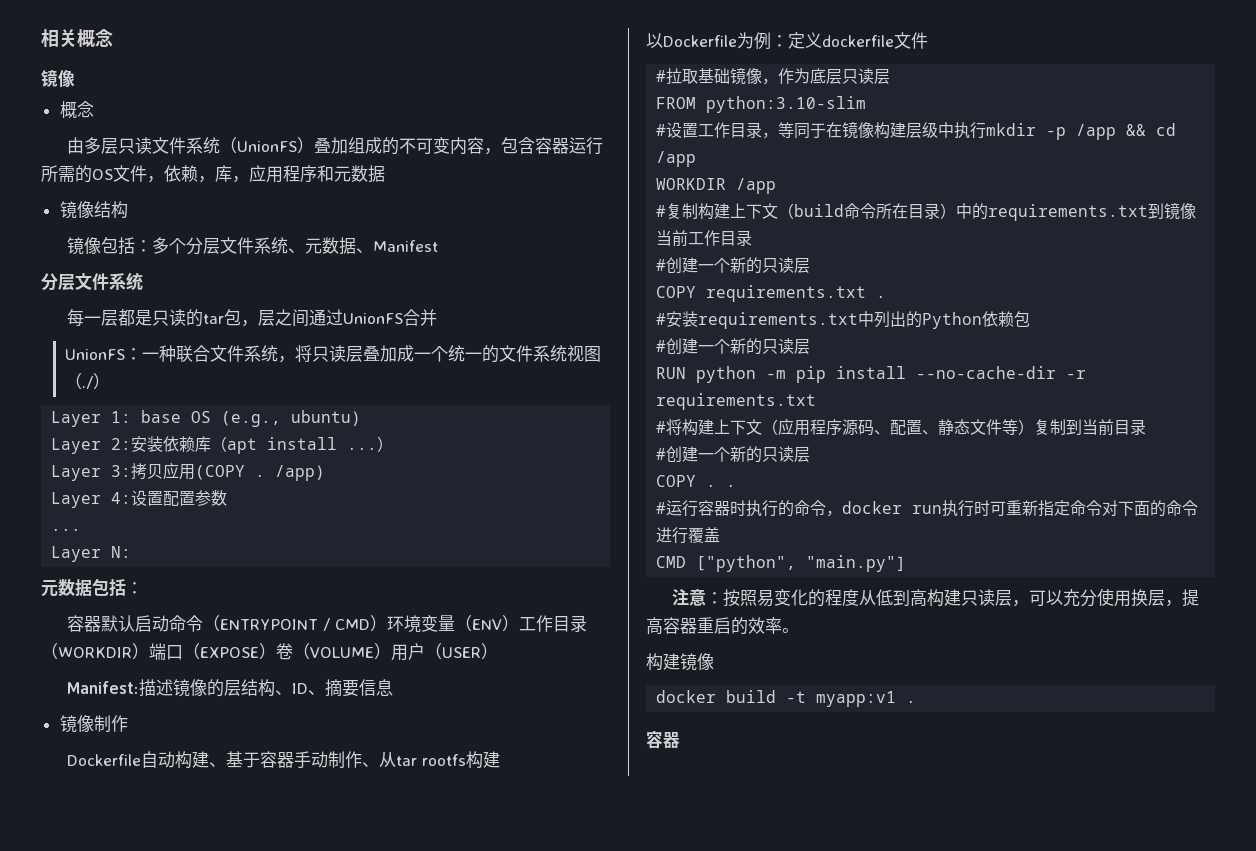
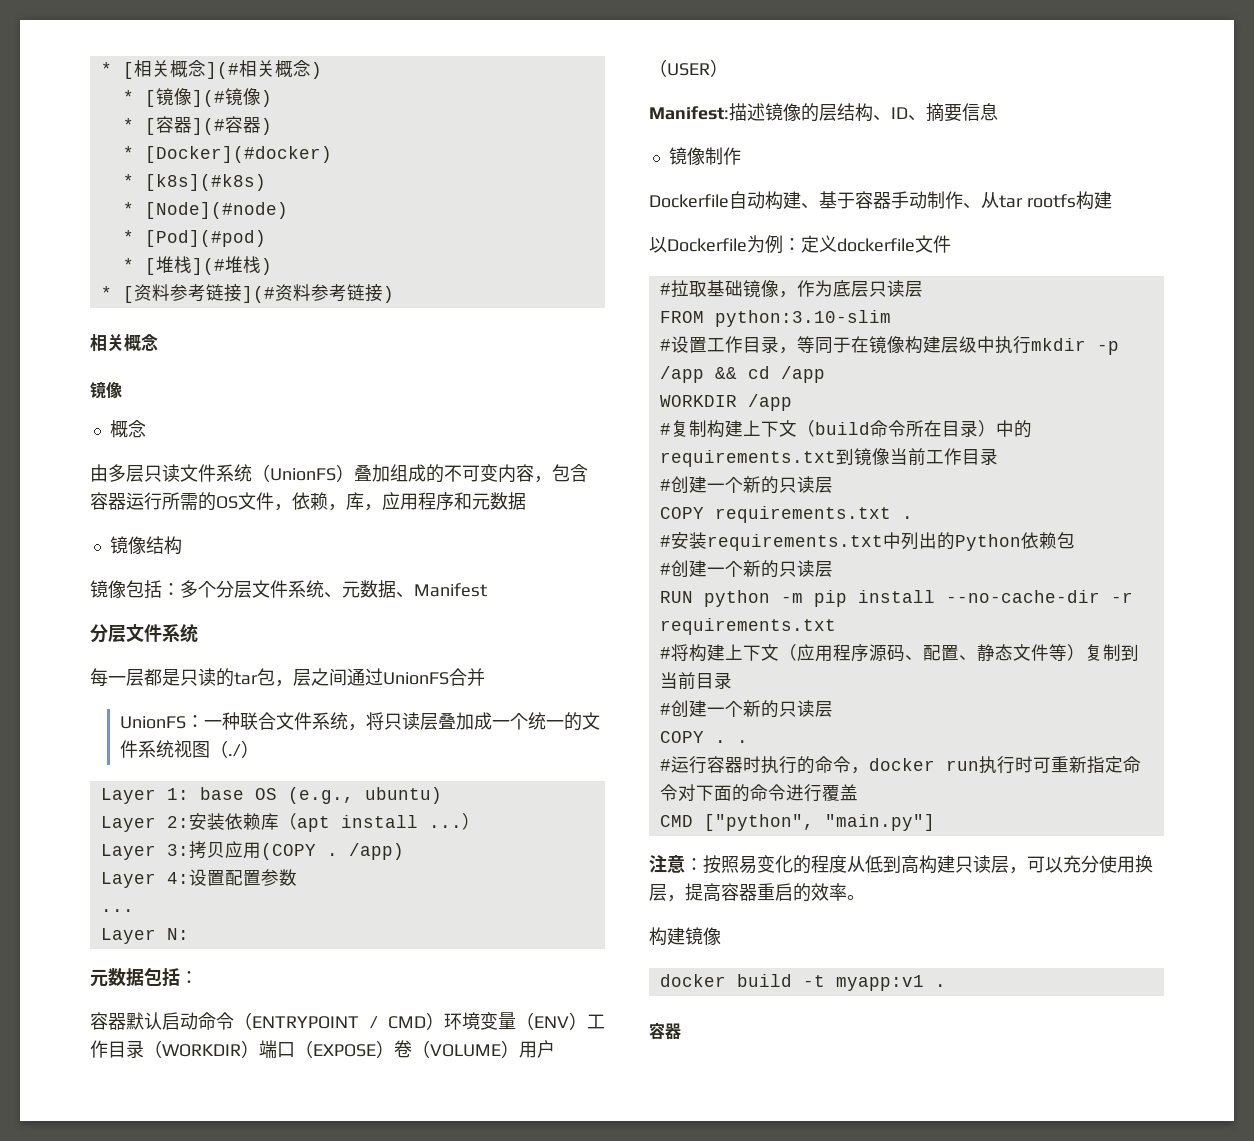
+ * [相关概念](#相关概念)
+ * [镜像](#镜像)
+ * [容器](#容器)
+ * [Docker](#docker)
+ * [k8s](#k8s)
+ * [Node](#node)
+ * [Pod](#pod)
+ * [堆栈](#堆栈)
+ * [资料参考链接](#资料参考链接)

